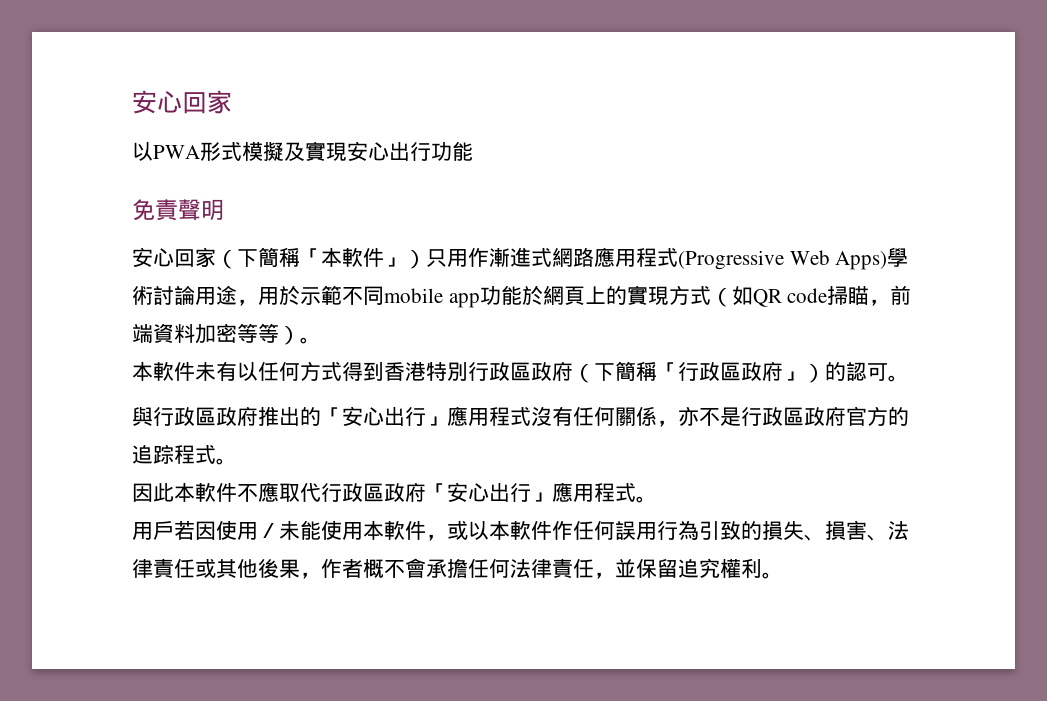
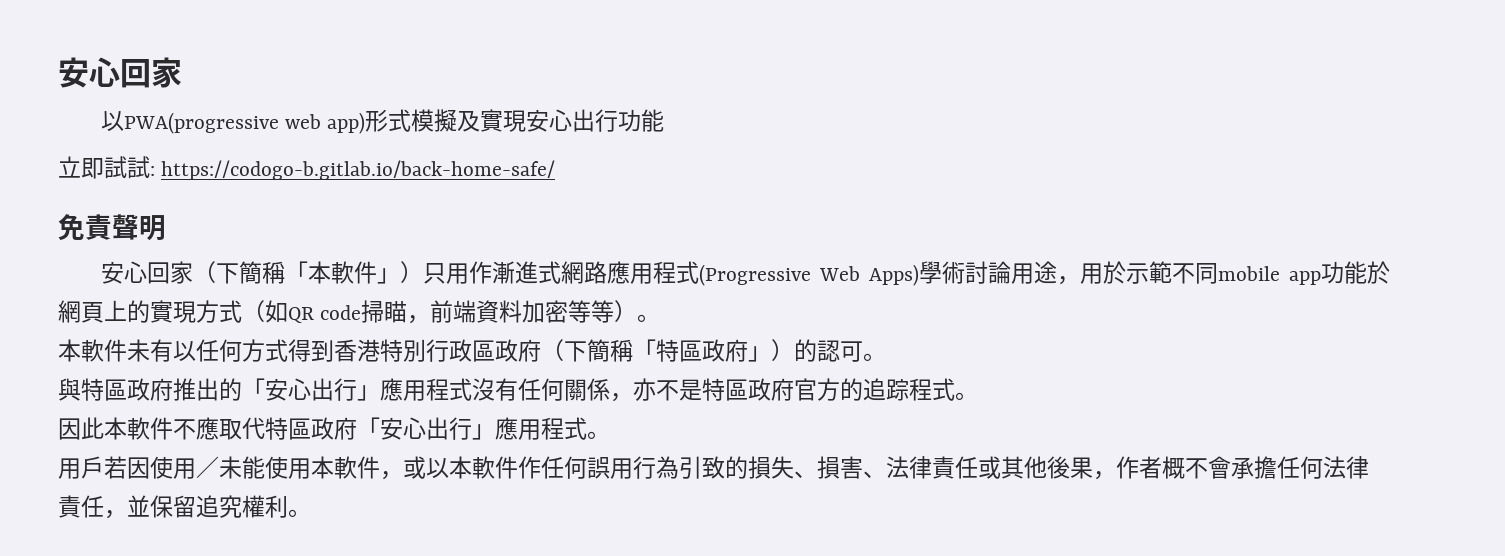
- 以PWA形式模擬及實現安心出行功能
+ 以PWA(progressive web app)形式模擬及實現安心出行功能
+ 立即試試: https://codogo-b.gitlab.io/back-home-safe/
- 本軟件未有以任何方式得到香港特別行政區政府（下簡稱「行政區政府」）的認可。
+ 本軟件未有以任何方式得到香港特別行政區政府（下簡稱「特區政府」）的認可。
- 與行政區政府推出的「安心出行」應用程式沒有任何關係，亦不是行政區政府官方的追踪程式。
+ 與特區政府推出的「安心出行」應用程式沒有任何關係，亦不是特區政府官方的追踪程式。
- 因此本軟件不應取代行政區政府「安心出行」應用程式。
+ 因此本軟件不應取代特區政府「安心出行」應用程式。

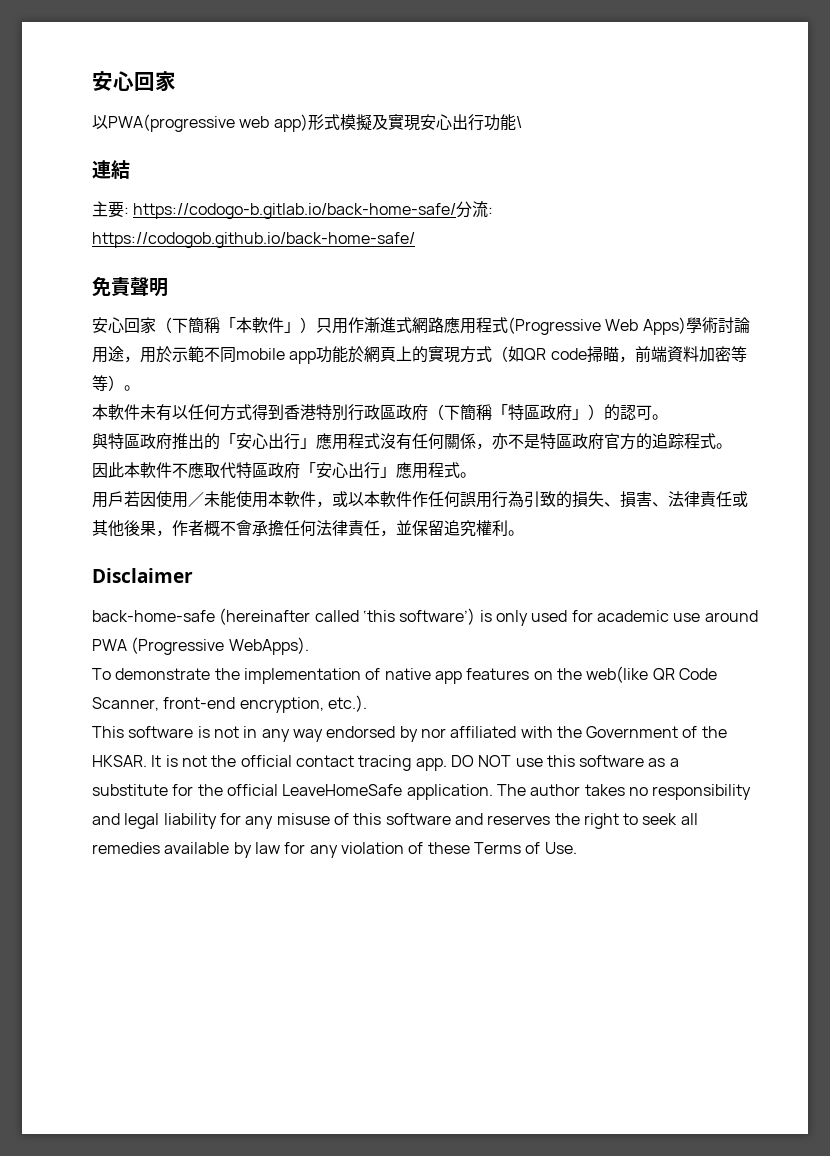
- 以PWA(progressive web app)形式模擬及實現安心出行功能
- 立即試試: https://codogo-b.gitlab.io/back-home-safe/
+ 以PWA(progressive web app)形式模擬及實現安心出行功能\
+ 連結
+ 主要: https://codogo-b.gitlab.io/back-home-safe/分流: https://codogob.github.io/back-home-safe/
+ Disclaimer
+ back-home-safe (hereinafter called ‘this software’) is only used for academic use around PWA (Progressive WebApps).
+ To demonstrate the implementation of native app features on the web(like QR Code Scanner, front-end encryption, etc.).
+ This software is not in any way endorsed by nor affiliated with the Government of the HKSAR. It is not the official contact tracing app. DO NOT use this software as a substitute for the official LeaveHomeSafe application. The author takes no responsibility and legal liability for any misuse of this software and reserves the right to seek all remedies available by law for any violation of these Terms of Use.

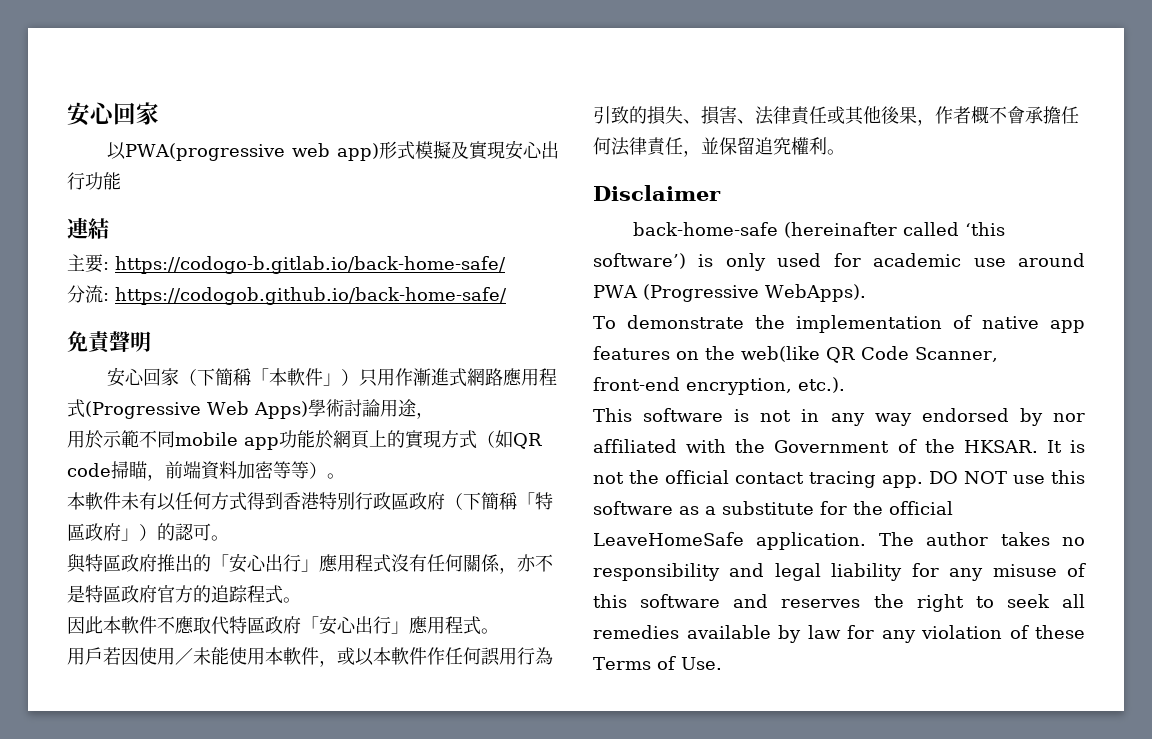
- 以PWA(progressive web app)形式模擬及實現安心出行功能\
+ 以PWA(progressive web app)形式模擬及實現安心出行功能
- 主要: https://codogo-b.gitlab.io/back-home-safe/分流: https://codogob.github.io/back-home-safe/
+ 主要: https://codogo-b.gitlab.io/back-home-safe/
+ 分流: https://codogob.github.io/back-home-safe/
- 安心回家（下簡稱「本軟件」）只用作漸進式網路應用程式(Progressive Web Apps)學術討論用途，用於示範不同mobile app功能於網頁上的實現方式（如QR code掃瞄，前端資料加密等等）。
+ 安心回家（下簡稱「本軟件」）只用作漸進式網路應用程式(Progressive Web Apps)學術討論用途，
+ 用於示範不同mobile app功能於網頁上的實現方式（如QR code掃瞄，前端資料加密等等）。

